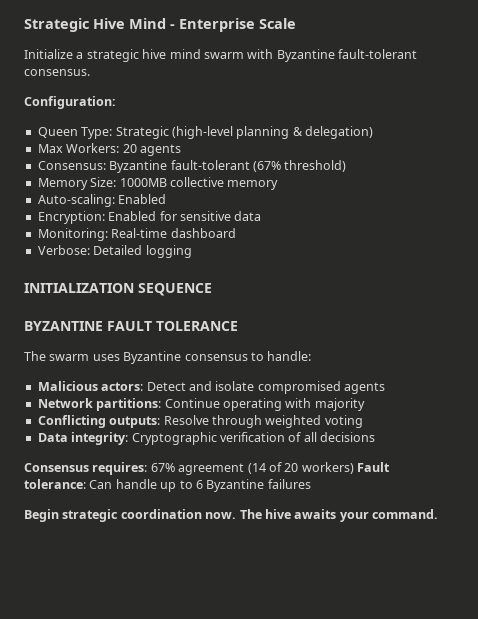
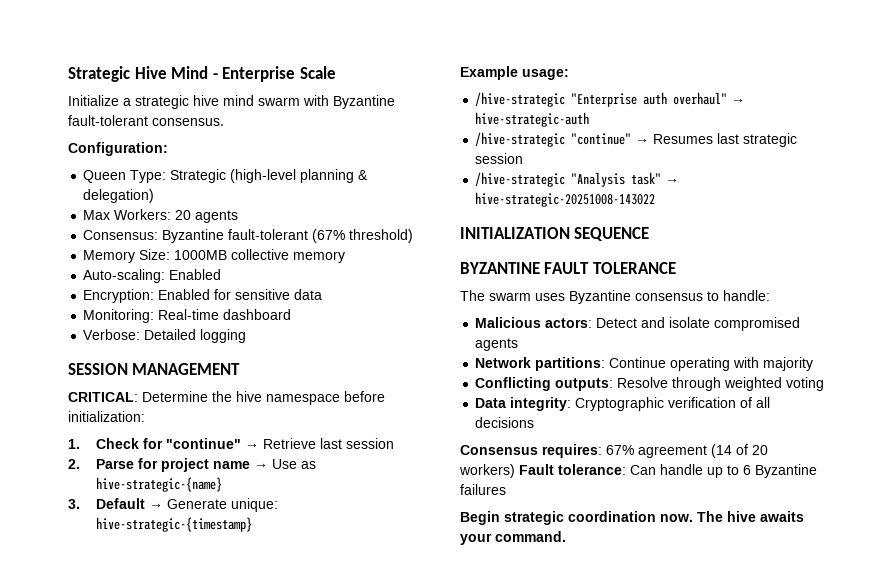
+ SESSION MANAGEMENT
+ CRITICAL: Determine the hive namespace before initialization:
+ 1. Check for "continue" → Retrieve last session
+ 2. Parse for project name → Use as hive-strategic-{name}
+ 3. Default → Generate unique: hive-strategic-{timestamp}
+ Example usage:
+ /hive-strategic "Enterprise auth overhaul" → hive-strategic-auth
+ /hive-strategic "continue" → Resumes last strategic session
+ /hive-strategic "Analysis task" → hive-strategic-20251008-143022

